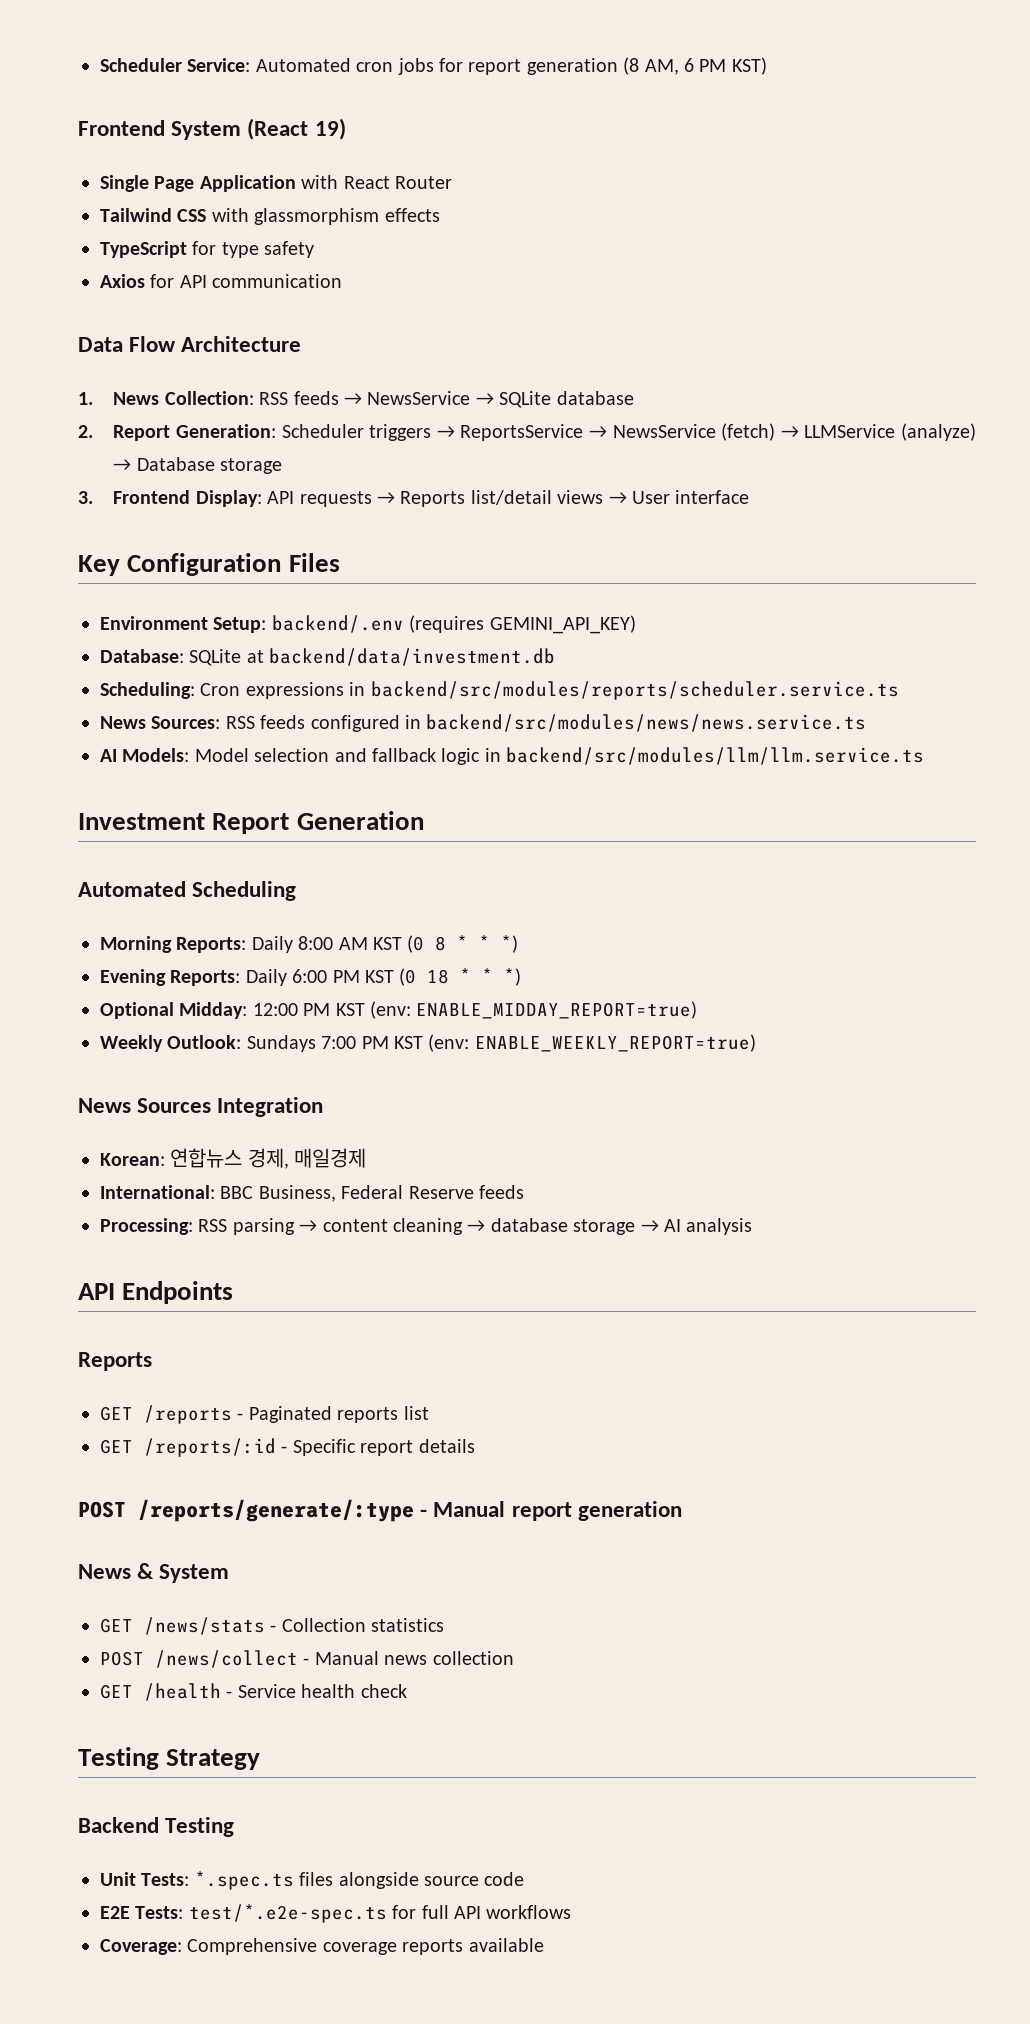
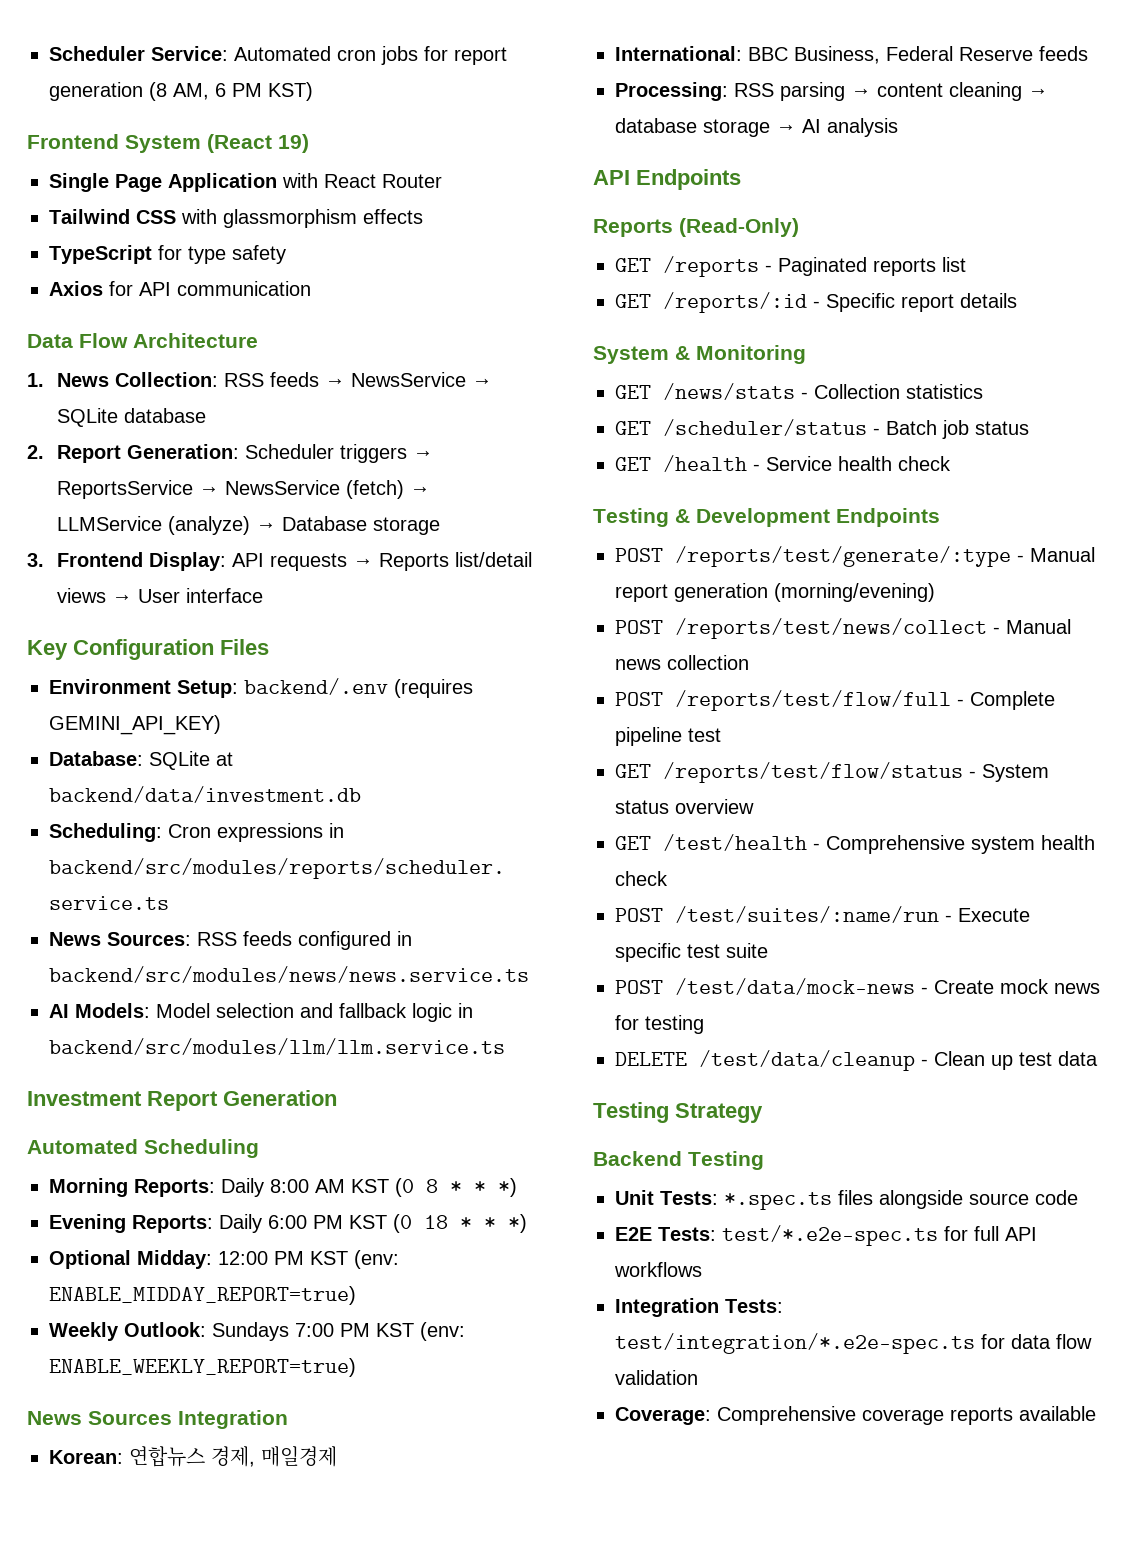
  API Endpoints
- Reports
+ Reports (Read-Only)
- POST /reports/generate/:type - Manual report generation
- News & System
+ System & Monitoring
- POST /news/collect - Manual news collection
+ GET /scheduler/status - Batch job status
+ Testing & Development Endpoints
+ POST /reports/test/generate/:type - Manual report generation (morning/evening)
+ POST /reports/test/news/collect - Manual news collection
+ POST /reports/test/flow/full - Complete pipeline test
+ GET /reports/test/flow/status - System status overview
+ GET /test/health - Comprehensive system health check
+ POST /test/suites/:name/run - Execute specific test suite
+ POST /test/data/mock-news - Create mock news for testing
+ DELETE /test/data/cleanup - Clean up test data
+ Integration Tests: test/integration/*.e2e-spec.ts for data flow validation

